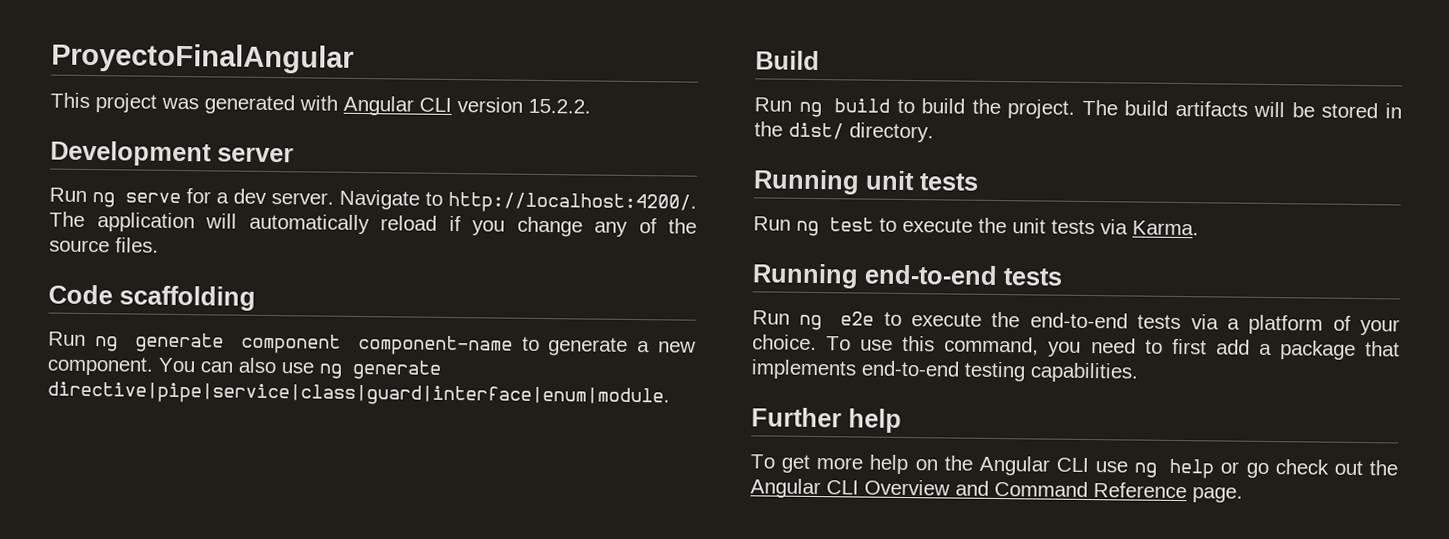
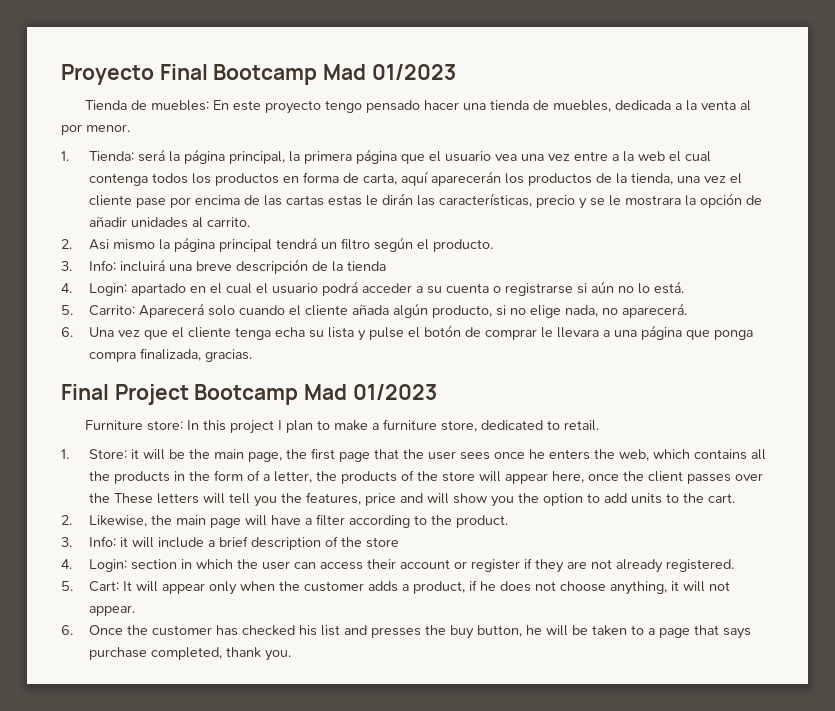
- ProyectoFinalAngular
- This project was generated with Angular CLI version 15.2.2.
- Development server
- Run ng serve for a dev server. Navigate to http://localhost:4200/. The application will automatically reload if you change any of the source files.
- Code scaffolding
- Run ng generate component component-name to generate a new component. You can also use ng generate directive|pipe|service|class|guard|interface|enum|module.
- Build
- Run ng build to build the project. The build artifacts will be stored in the dist/ directory.
- Running unit tests
- Run ng test to execute the unit tests via Karma.
- Running end-to-end tests
- Run ng e2e to execute the end-to-end tests via a platform of your choice. To use this command, you need to first add a package that implements end-to-end testing capabilities.
- Further help
- To get more help on the Angular CLI use ng help or go check out the Angular CLI Overview and Command Reference page.
+ Proyecto Final Bootcamp Mad 01/2023
+ Tienda de muebles: En este proyecto tengo pensado hacer una tienda de muebles, dedicada a la venta al por menor.
+ 1. Tienda: será la página principal, la primera página que el usuario vea una vez entre a la web el cual contenga todos los productos en forma de carta, aquí aparecerán los productos de la tienda, una vez el cliente pase por encima de las cartas estas le dirán las características, precio y se le mostrara la opción de añadir unidades al carrito.
+ 2. Asi mismo la página principal tendrá un filtro según el producto.
+ 3. Info: incluirá una breve descripción de la tienda
+ 4. Login: apartado en el cual el usuario podrá acceder a su cuenta o registrarse si aún no lo está.
+ 5. Carrito: Aparecerá solo cuando el cliente añada algún producto, si no elige nada, no aparecerá.
+ 6. Una vez que el cliente tenga echa su lista y pulse el botón de comprar le llevara a una página que ponga compra finalizada, gracias.
+ Final Project Bootcamp Mad 01/2023
+ Furniture store: In this project I plan to make a furniture store, dedicated to retail.
+ 1. Store: it will be the main page, the first page that the user sees once he enters the web, which contains all the products in the form of a letter, the products of the store will appear here, once the client passes over the These letters will tell you the features, price and will show you the option to add units to the cart.
+ 2. Likewise, the main page will have a filter according to the product.
+ 3. Info: it will include a brief description of the store
+ 4. Login: section in which the user can access their account or register if they are not already registered.
+ 5. Cart: It will appear only when the customer adds a product, if he does not choose anything, it will not appear.
+ 6. Once the customer has checked his list and presses the buy button, he will be taken to a page that says purchase completed, thank you.

